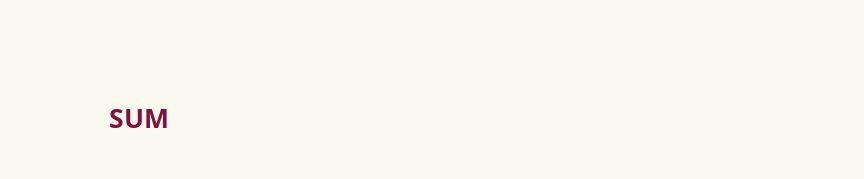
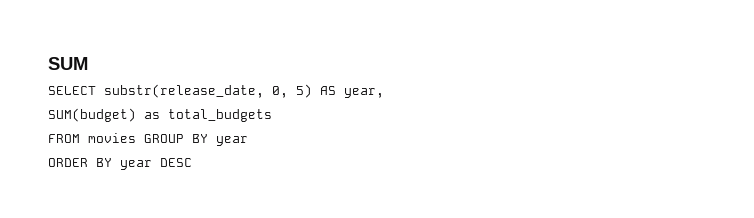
+ SELECT substr(release_date, 0, 5) AS year,
+ SUM(budget) as total_budgets
+ FROM movies GROUP BY year
+ ORDER BY year DESC

